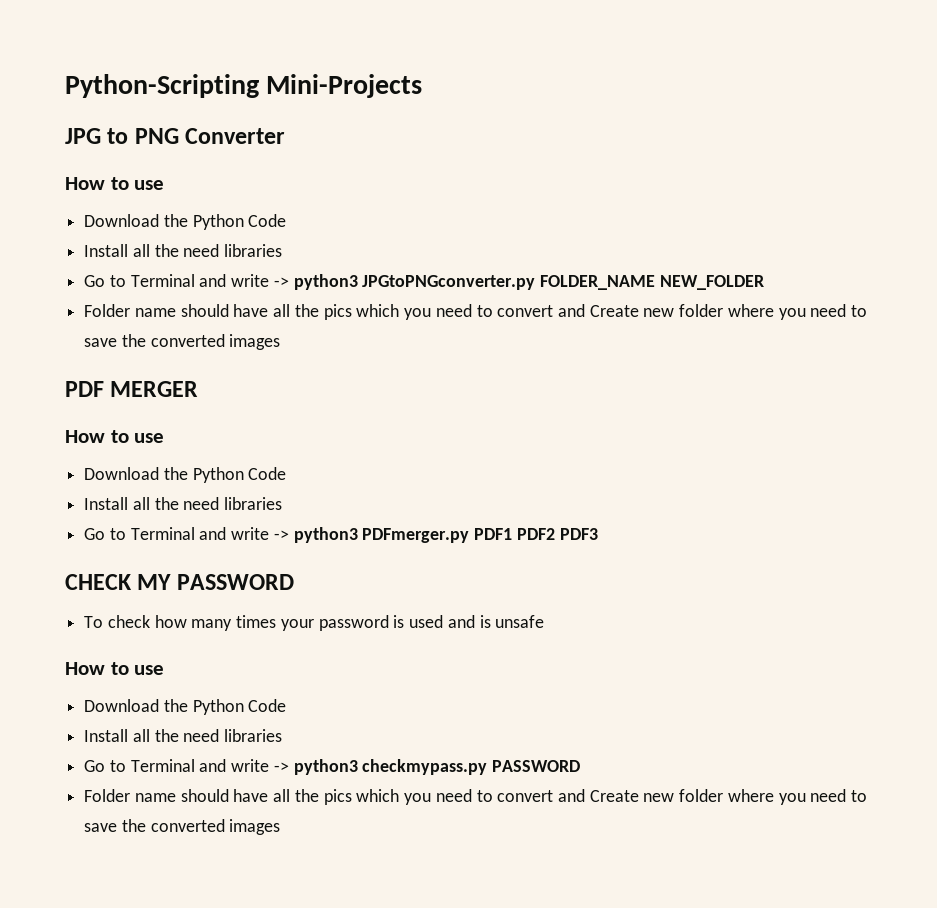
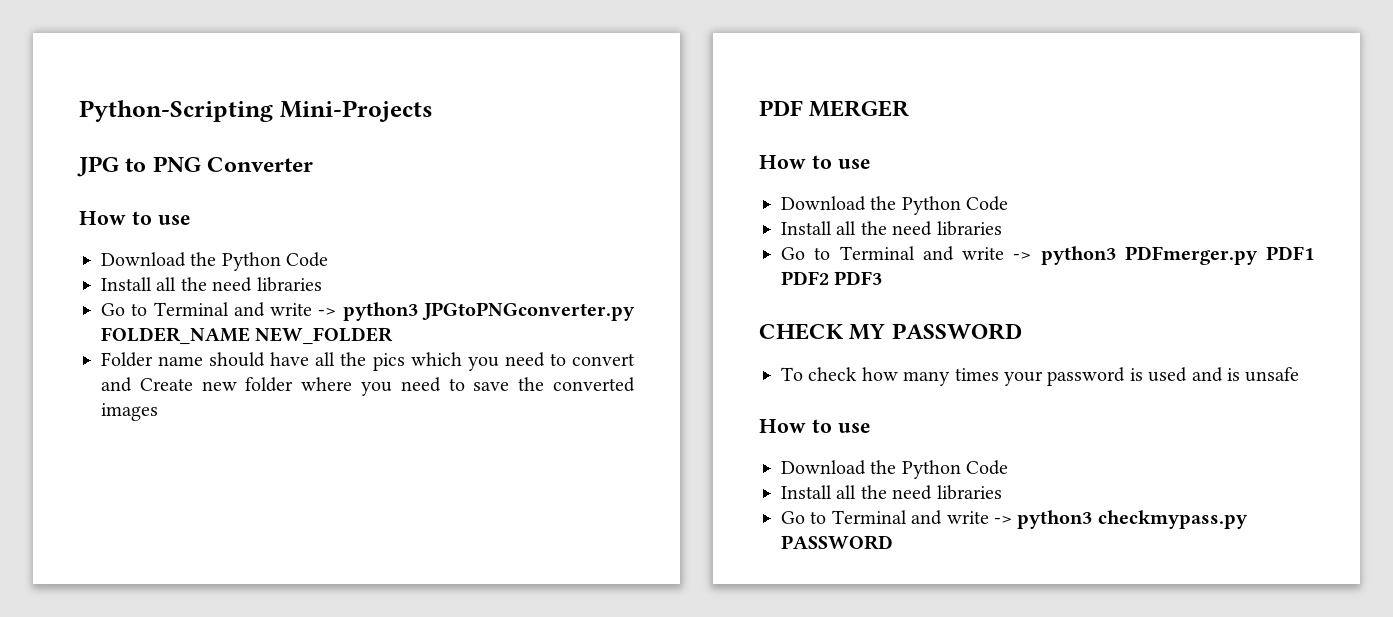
  Go to Terminal and write -> python3 checkmypass.py PASSWORD
- Folder name should have all the pics which you need to convert and Create new folder where you need to save the converted images

